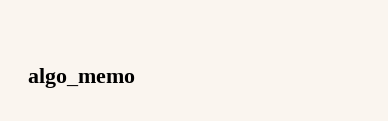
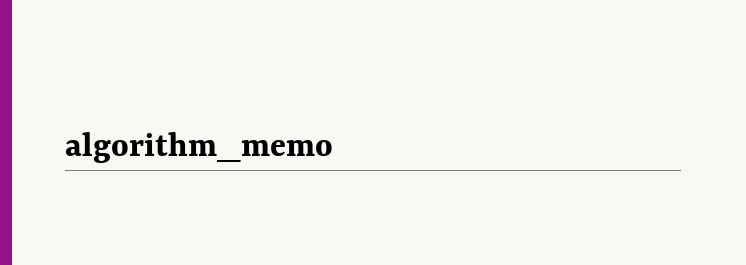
- algo_memo
+ algorithm_memo

